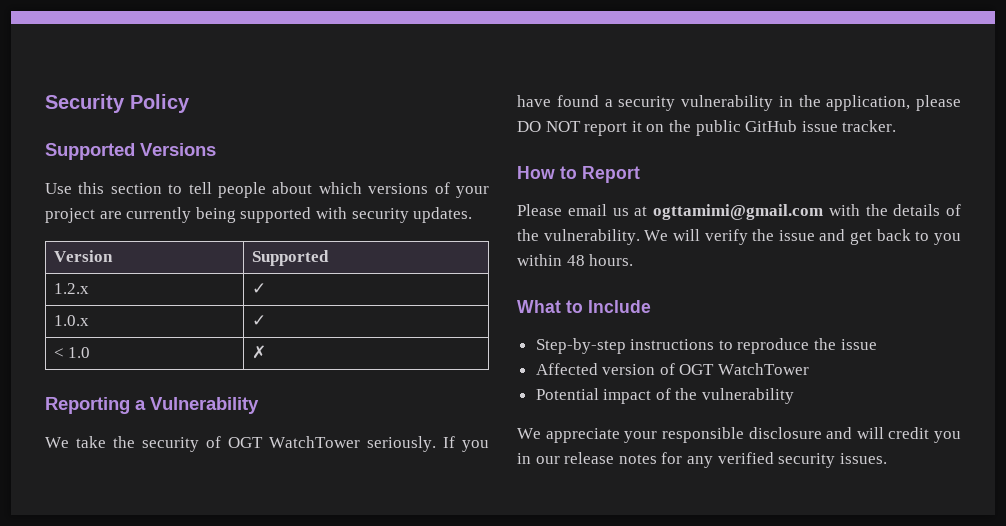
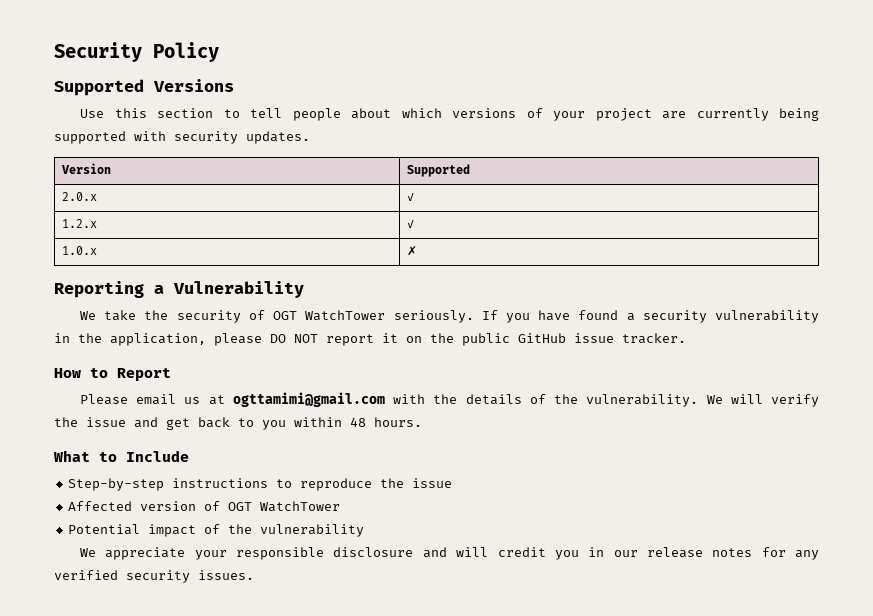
+ 2.0.x | ✓
- 1.0.x | ✓
- < 1.0 | ✗
+ 1.0.x | ✗

